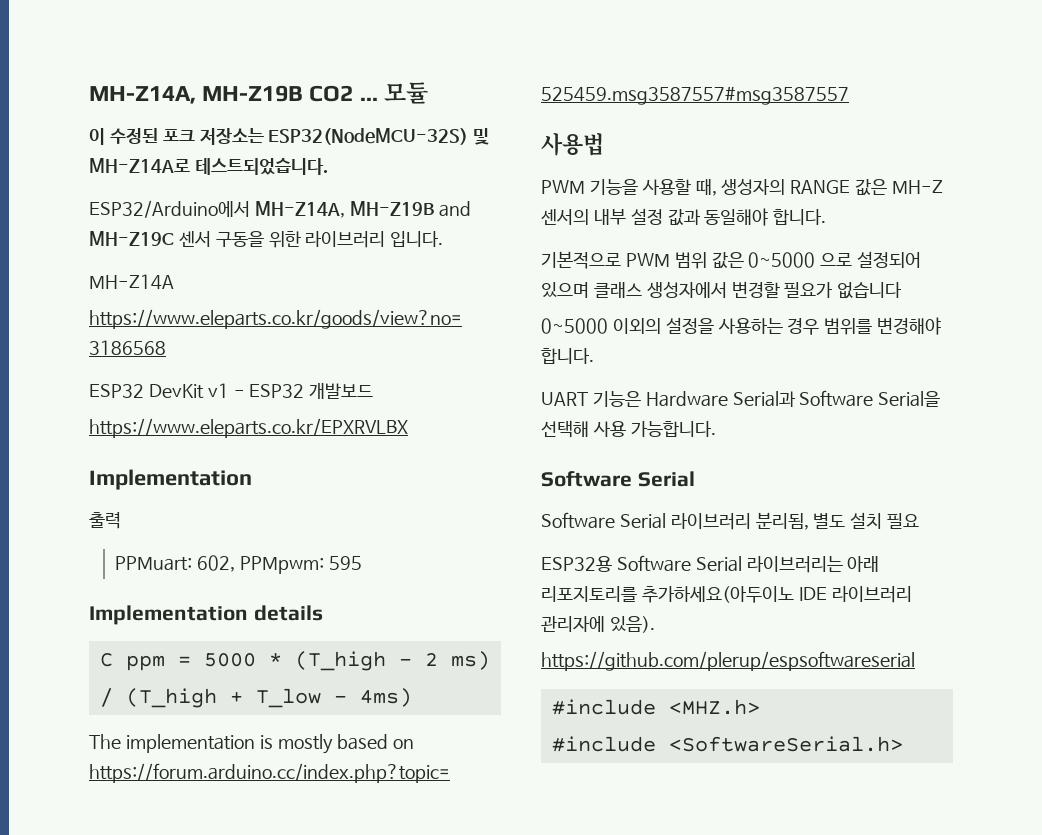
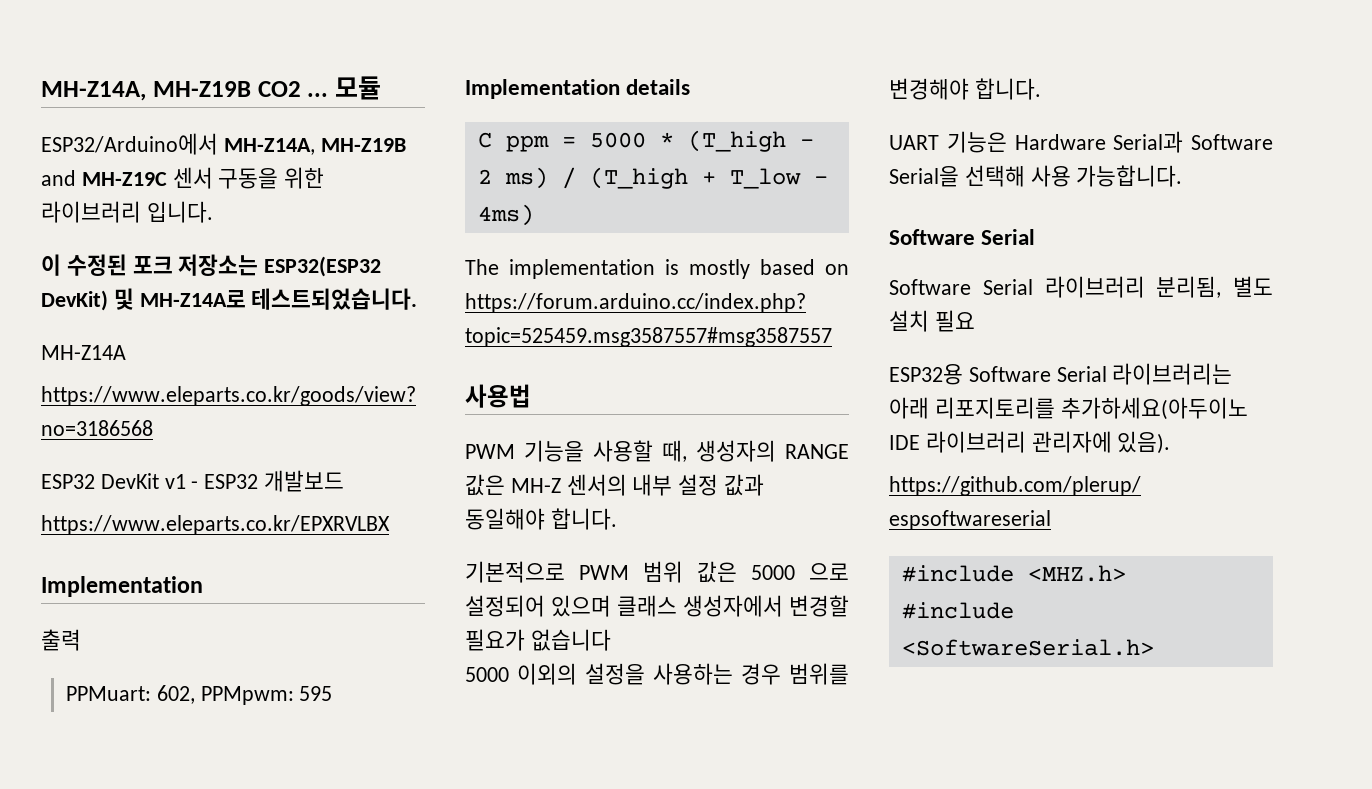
- 이 수정된 포크 저장소는 ESP32(NodeMCU-32S) 및 MH-Z14A로 테스트되었습니다.
+ 이 수정된 포크 저장소는 ESP32(ESP32 DevKit) 및 MH-Z14A로 테스트되었습니다.
- 기본적으로 PWM 범위 값은 0~5000 으로 설정되어 있으며 클래스 생성자에서 변경할 필요가 없습니다
+ 기본적으로 PWM 범위 값은 5000 으로 설정되어 있으며 클래스 생성자에서 변경할 필요가 없습니다
- 0~5000 이외의 설정을 사용하는 경우 범위를 변경해야 합니다.
+ 5000 이외의 설정을 사용하는 경우 범위를 변경해야 합니다.

